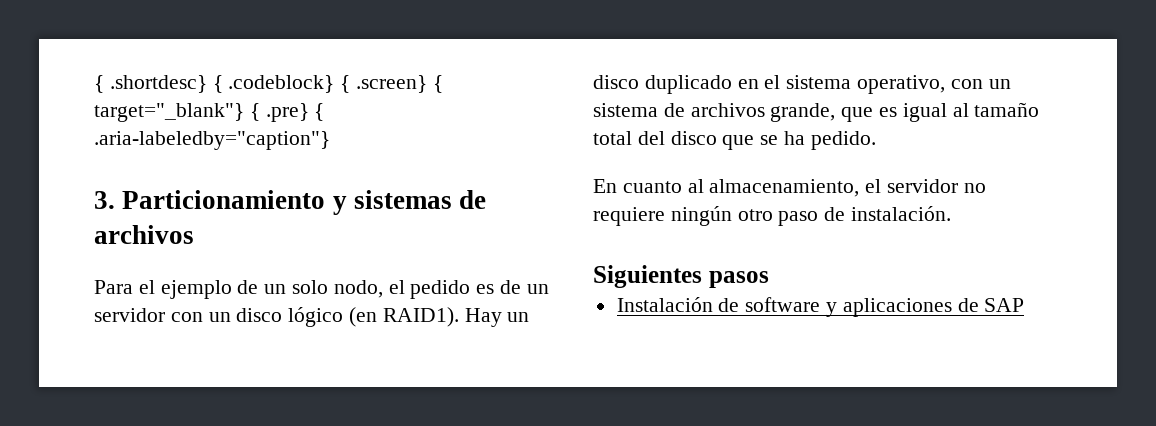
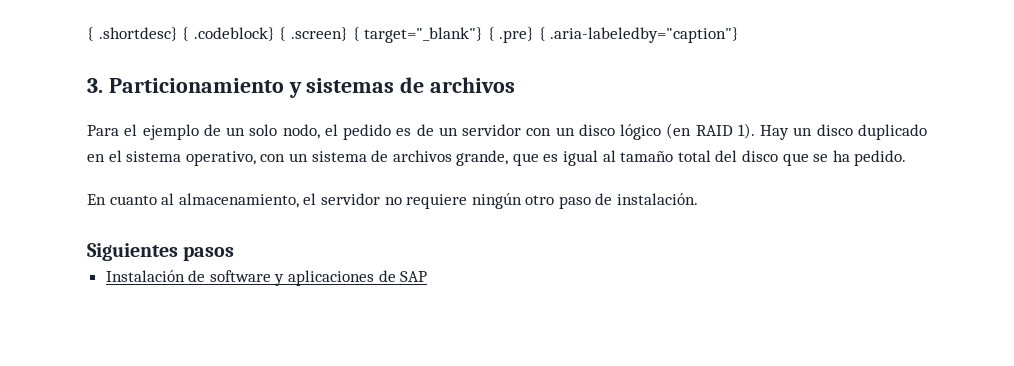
- Para el ejemplo de un solo nodo, el pedido es de un servidor con un disco lógico (en RAID1).
+ Para el ejemplo de un solo nodo, el pedido es de un servidor con un disco lógico (en RAID 1).

